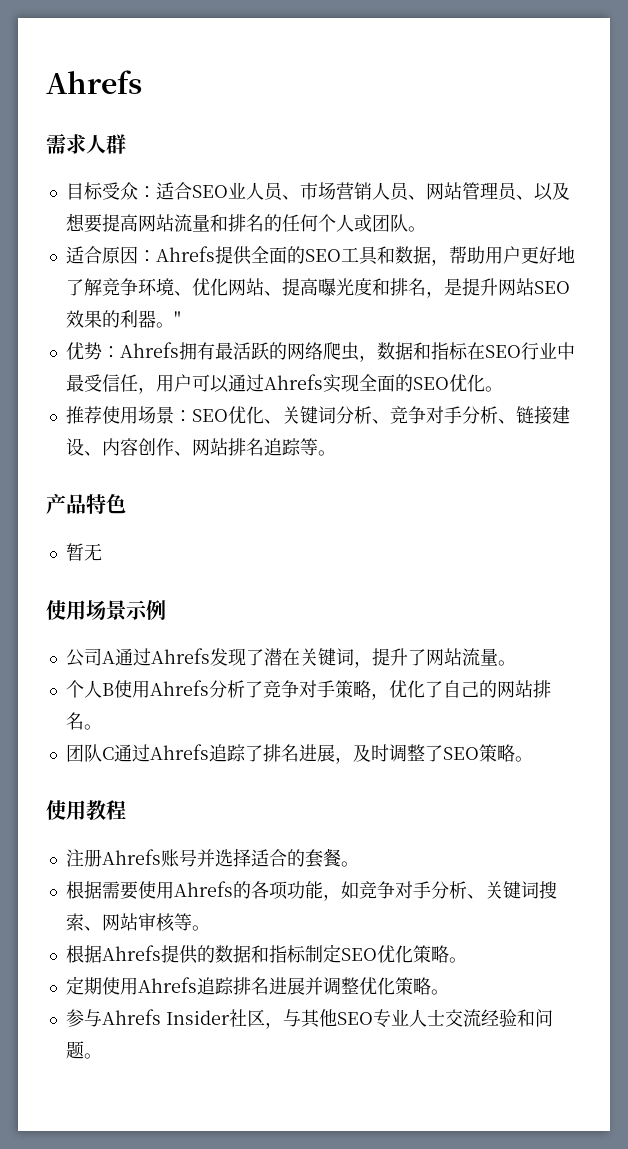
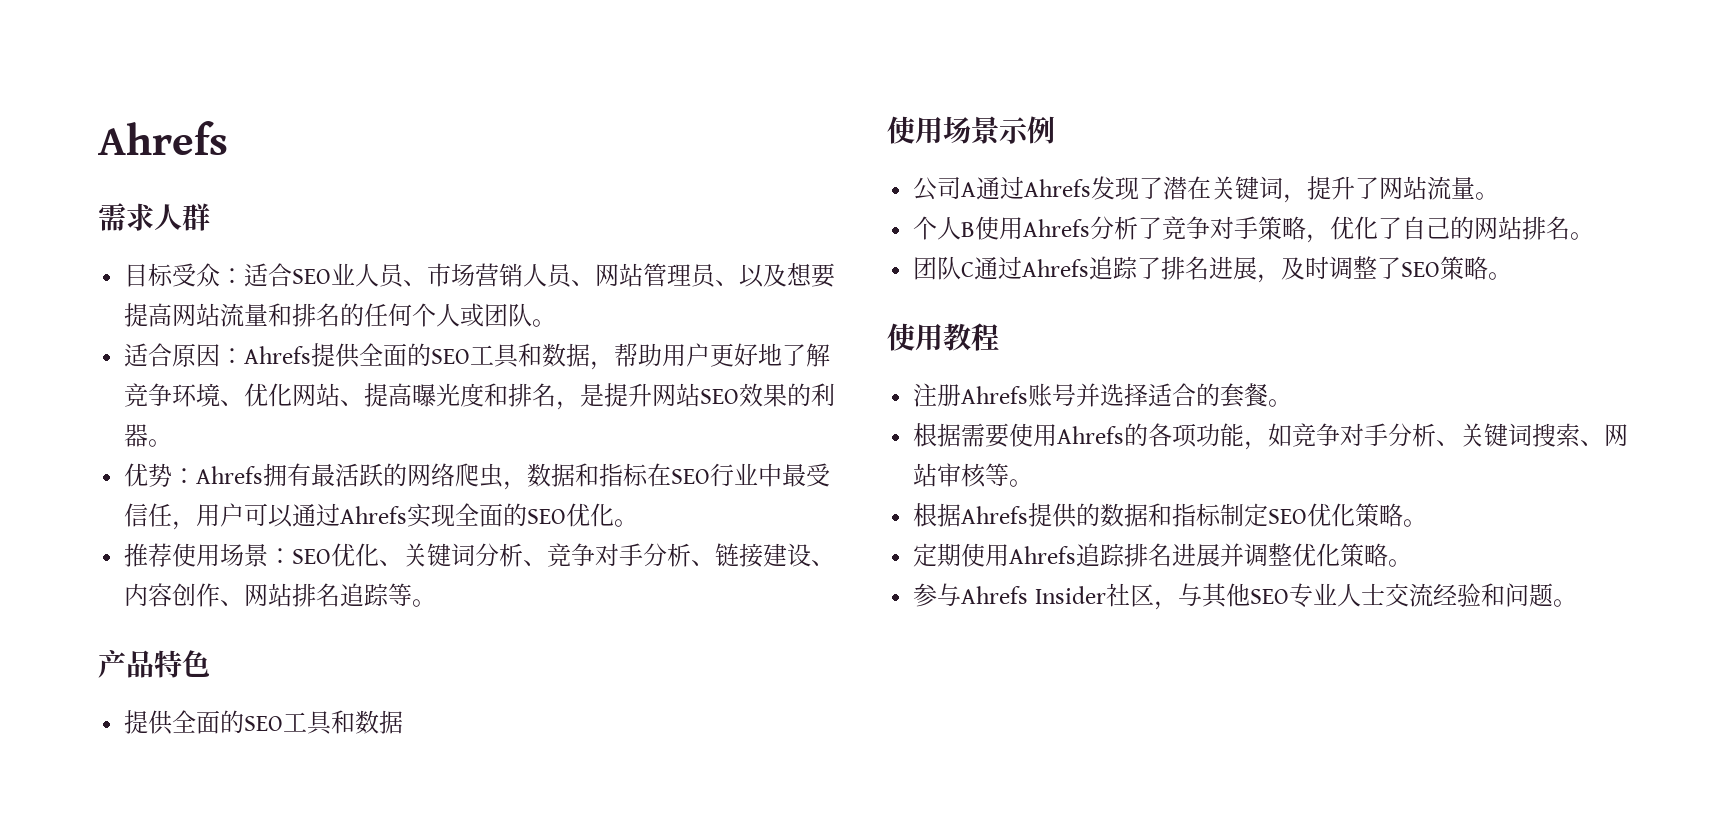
- "
  产品特色
- 暂无
+ 提供全面的SEO工具和数据

